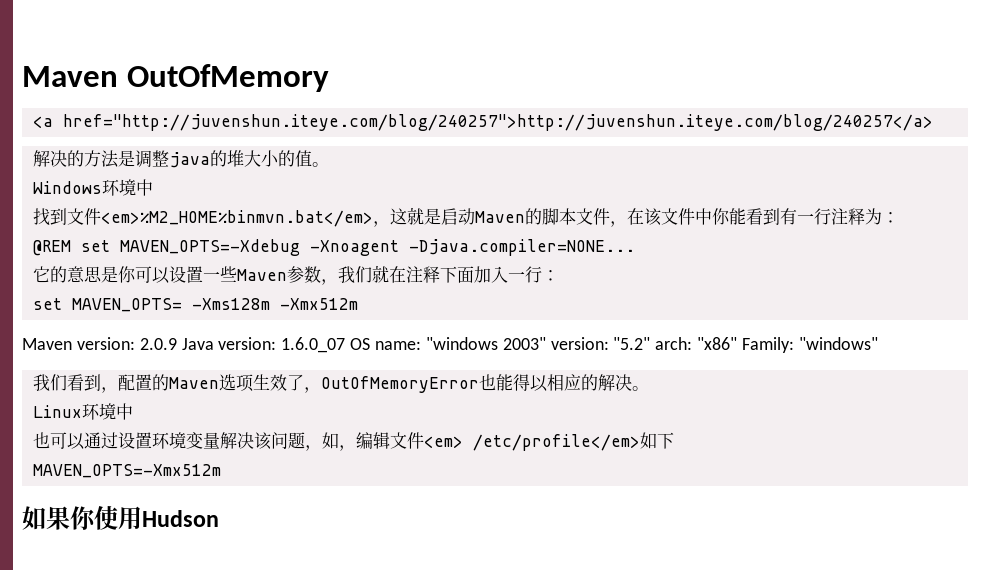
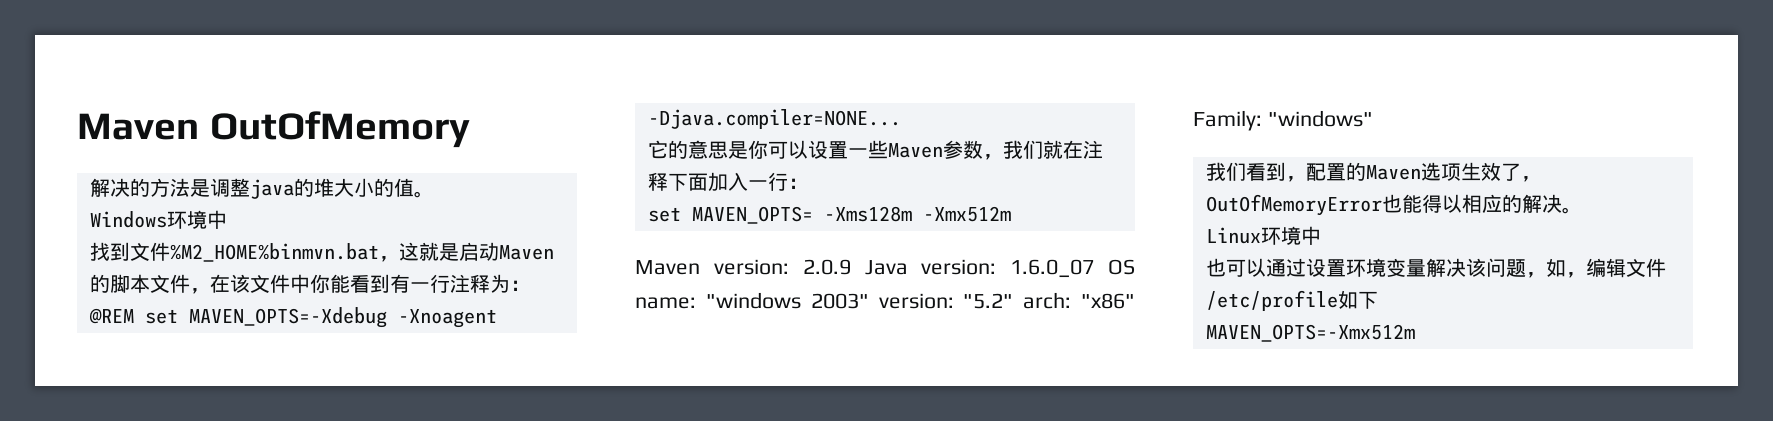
- <a href="http://juvenshun.iteye.com/blog/240257">http://juvenshun.iteye.com/blog/240257</a>
- 找到文件<em>%M2_HOME%binmvn.bat</em>，这就是启动Maven的脚本文件，在该文件中你能看到有一行注释为：
+ 找到文件%M2_HOME%binmvn.bat，这就是启动Maven的脚本文件，在该文件中你能看到有一行注释为：
- 也可以通过设置环境变量解决该问题，如，编辑文件<em> /etc/profile</em>如下
+ 也可以通过设置环境变量解决该问题，如，编辑文件/etc/profile如下
- 如果你使用Hudson

